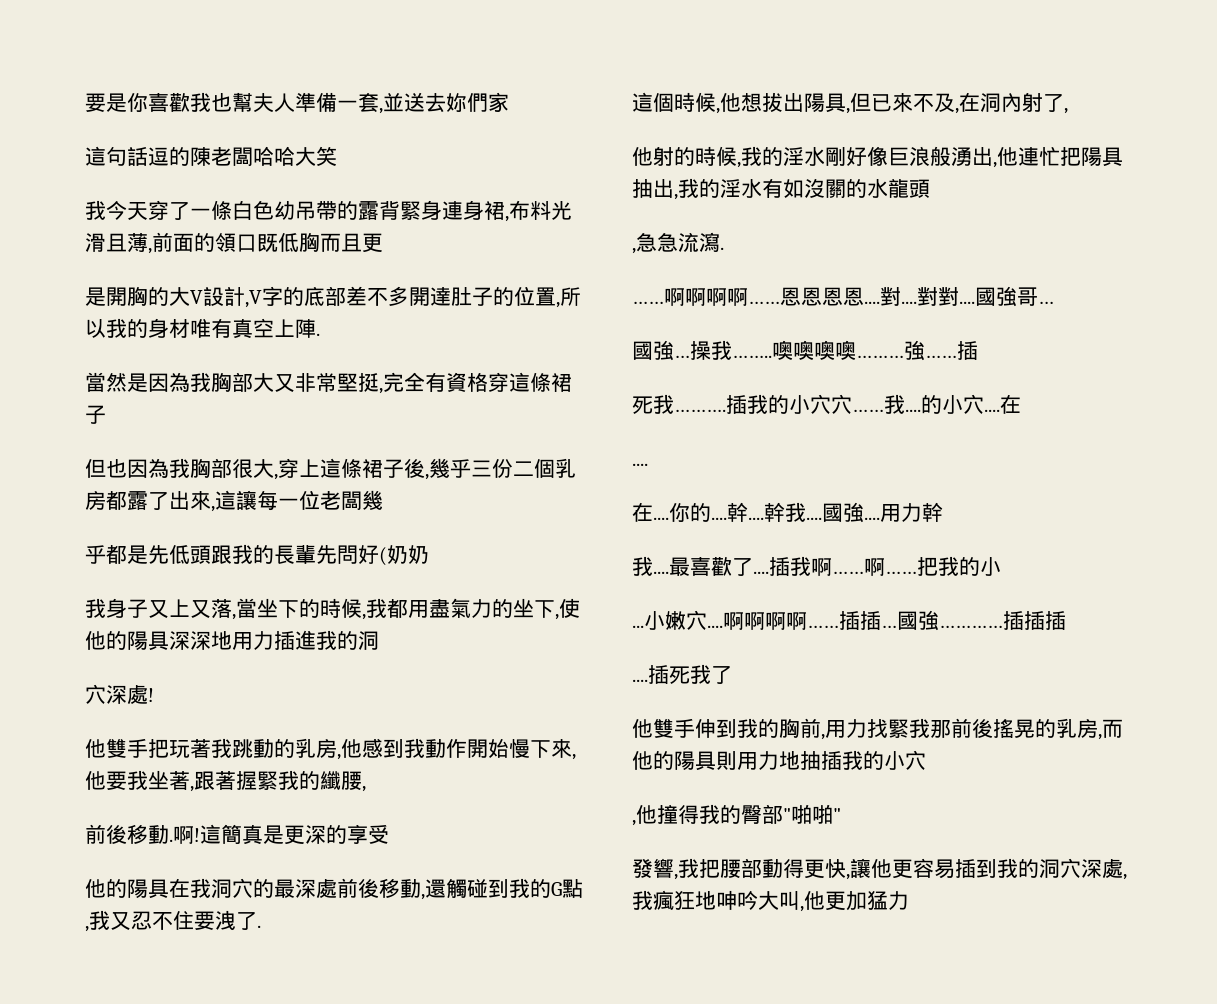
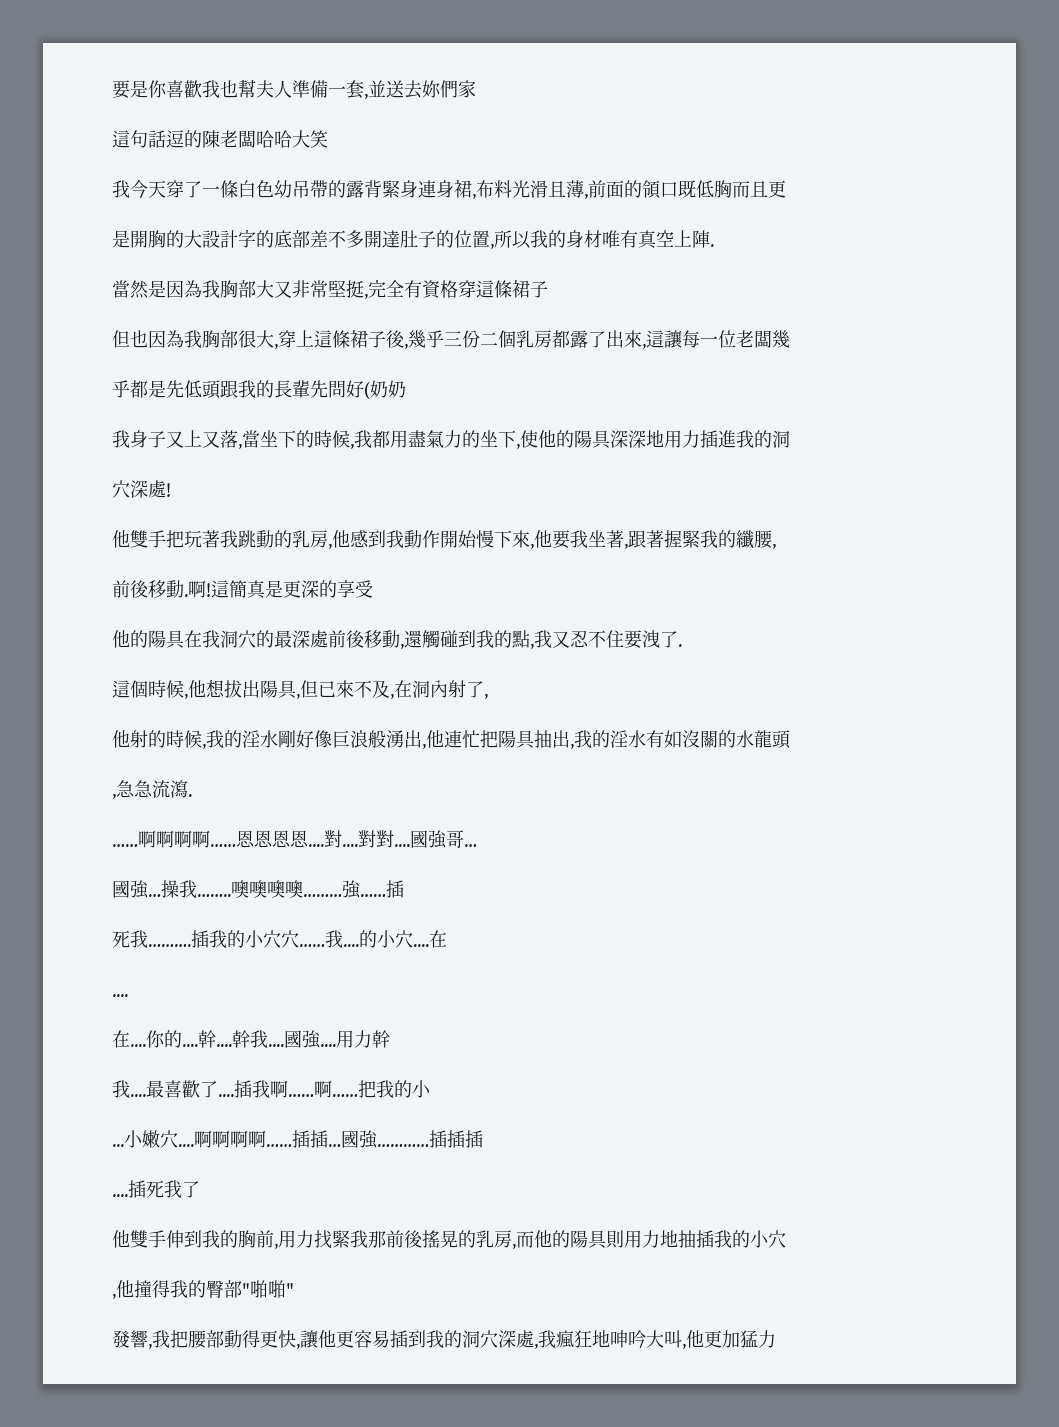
- 是開胸的大V設計,V字的底部差不多開達肚子的位置,所以我的身材唯有真空上陣.
+ 是開胸的大設計字的底部差不多開達肚子的位置,所以我的身材唯有真空上陣.
- 他的陽具在我洞穴的最深處前後移動,還觸碰到我的G點,我又忍不住要洩了.
+ 他的陽具在我洞穴的最深處前後移動,還觸碰到我的點,我又忍不住要洩了.

